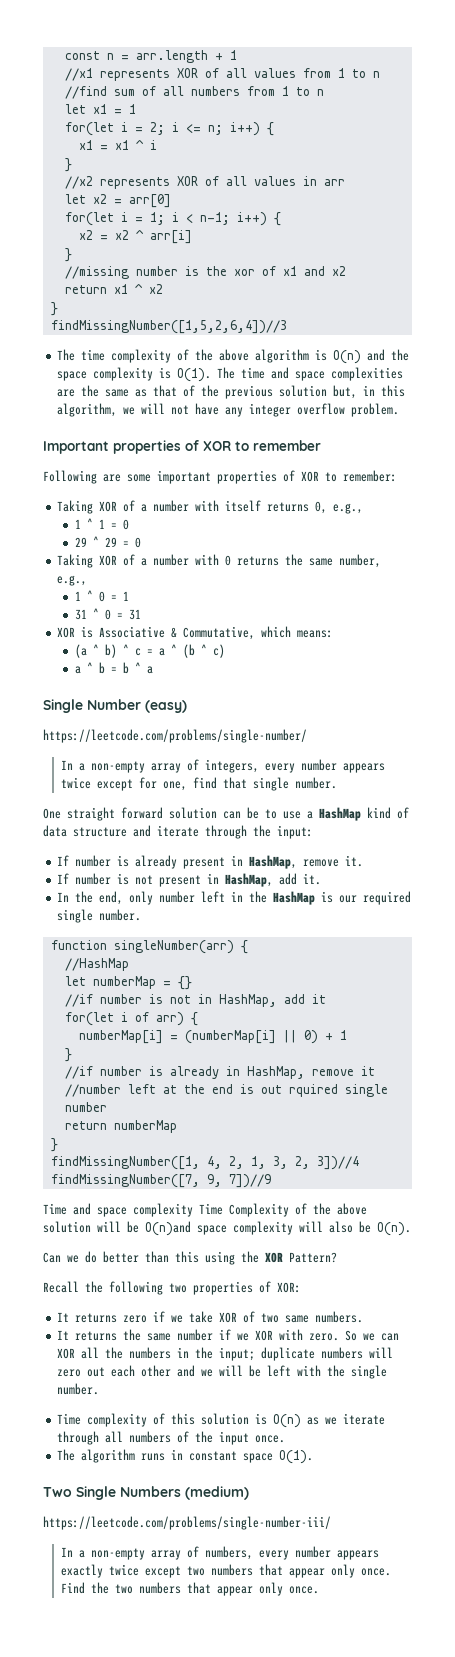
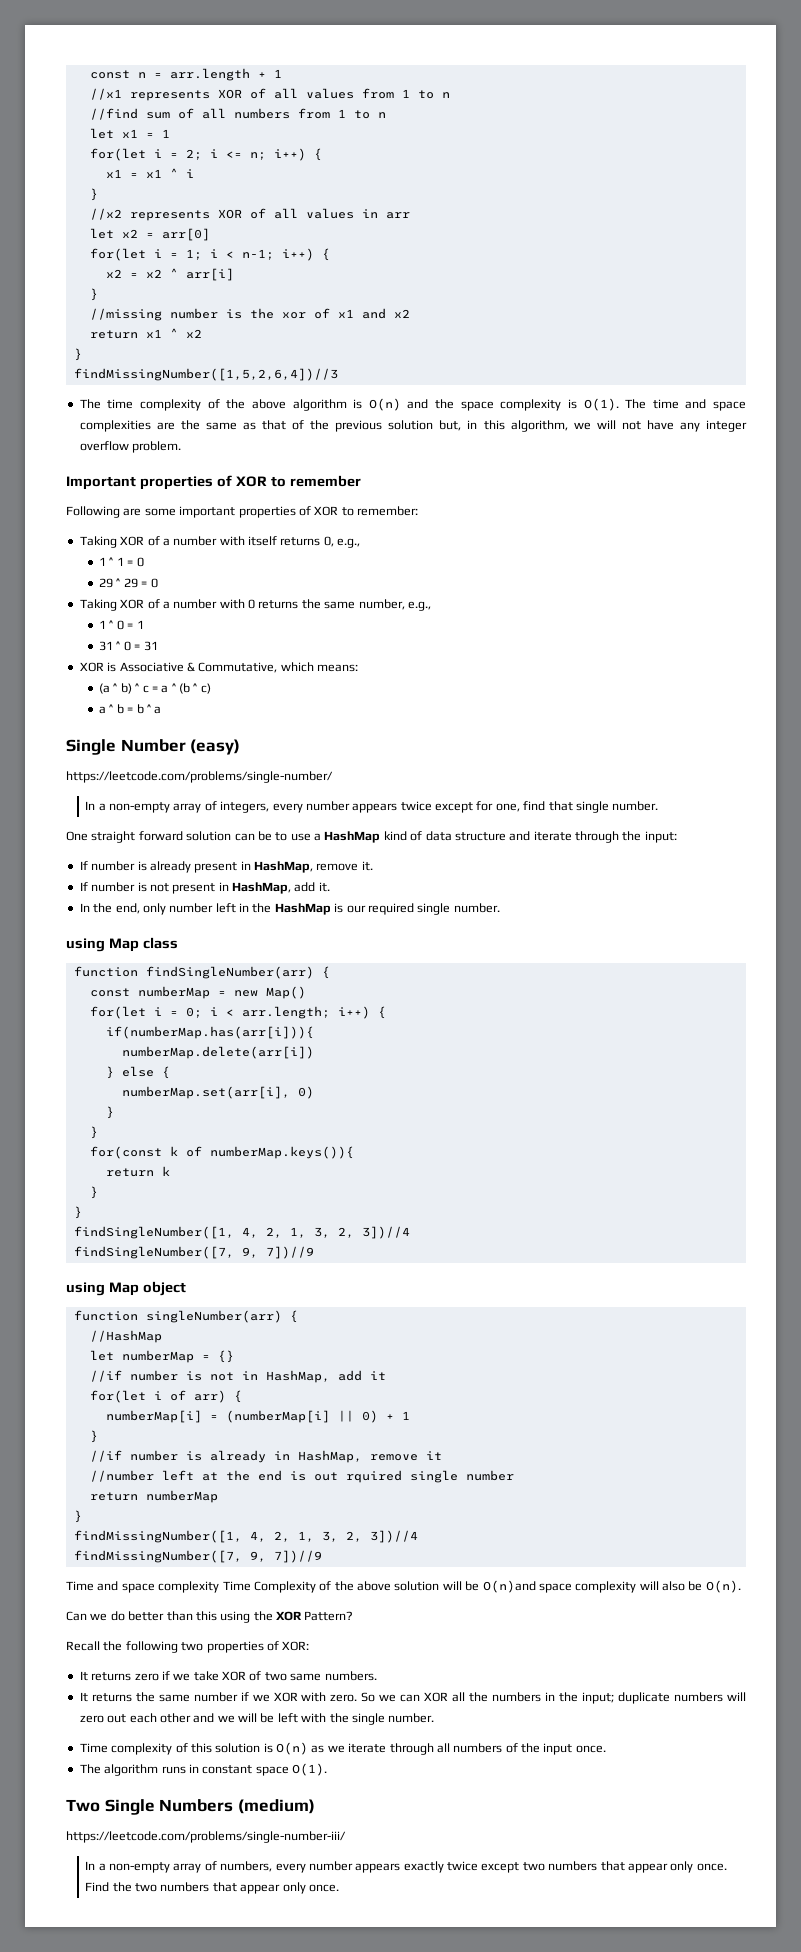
+ using Map class
+ function findSingleNumber(arr) {
+ const numberMap = new Map()
+ for(let i = 0; i < arr.length; i++) {
+ if(numberMap.has(arr[i])){
+ numberMap.delete(arr[i])
+ } else {
+ numberMap.set(arr[i], 0)
+ }
+ }
+ for(const k of numberMap.keys()){
+ return k
+ }
+ }
+ findSingleNumber([1, 4, 2, 1, 3, 2, 3])//4
+ findSingleNumber([7, 9, 7])//9
+ using Map object

